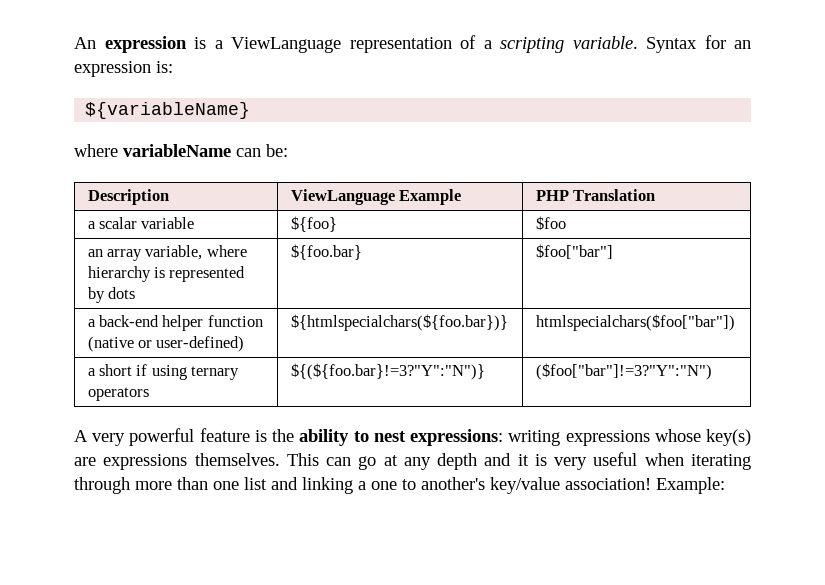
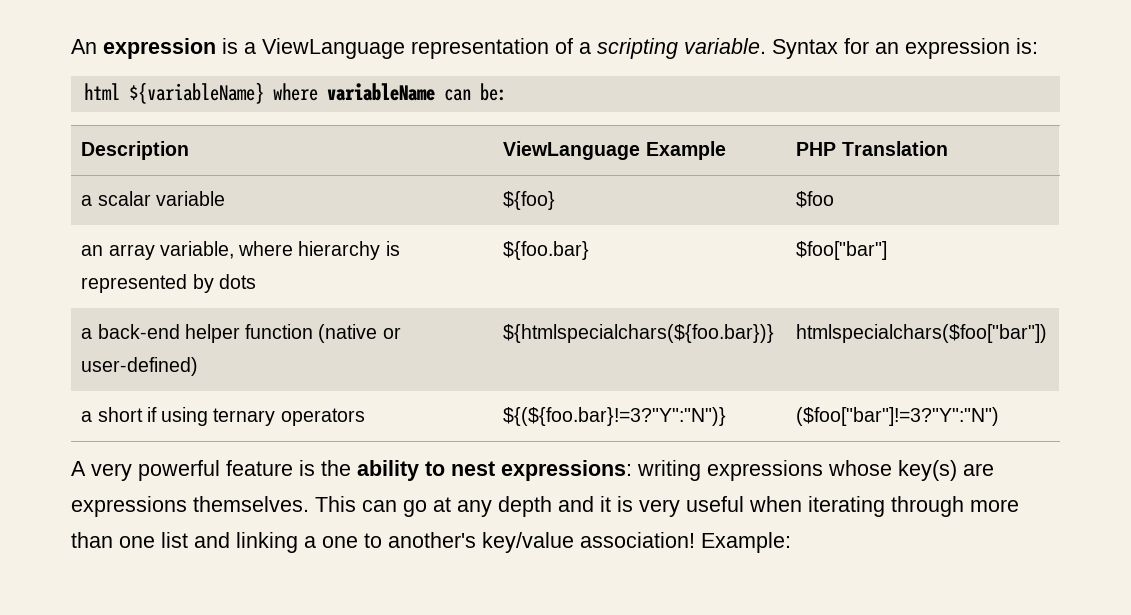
- ${variableName}
- where variableName can be:
+ html ${variableName} where variableName can be:

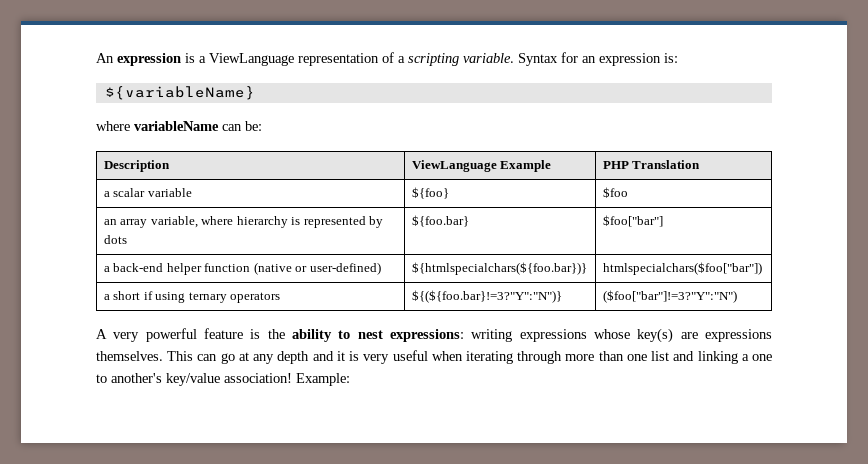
- html ${variableName} where variableName can be:
+ ${variableName}
+ where variableName can be:

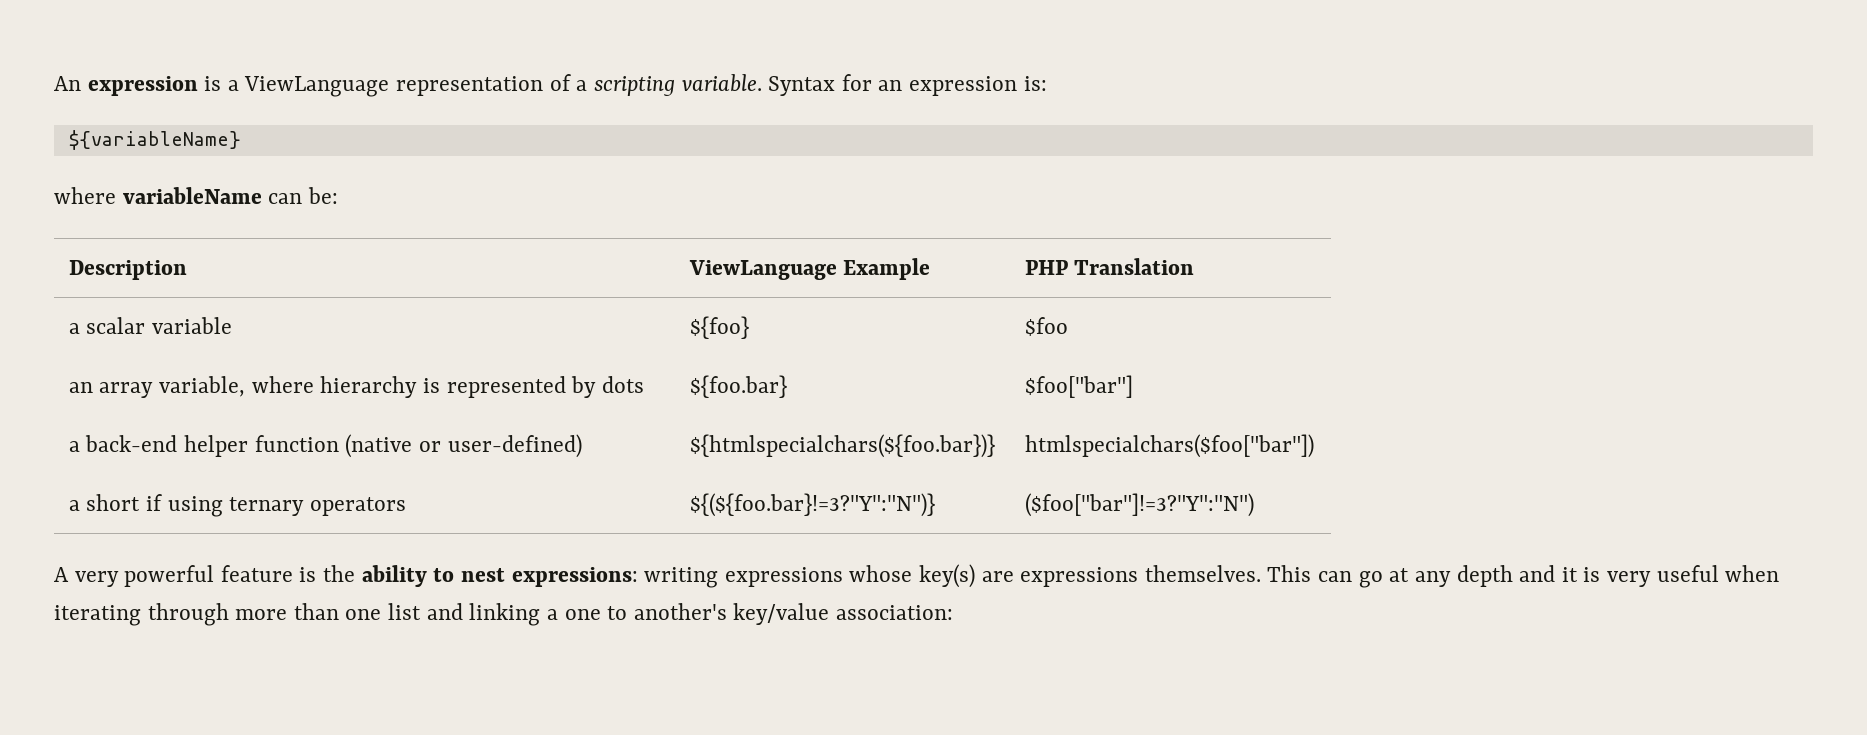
- This can go at any depth and it is very useful when iterating through more than one list and linking a one to another's key/value association! Example:
+ This can go at any depth and it is very useful when iterating through more than one list and linking a one to another's key/value association:

